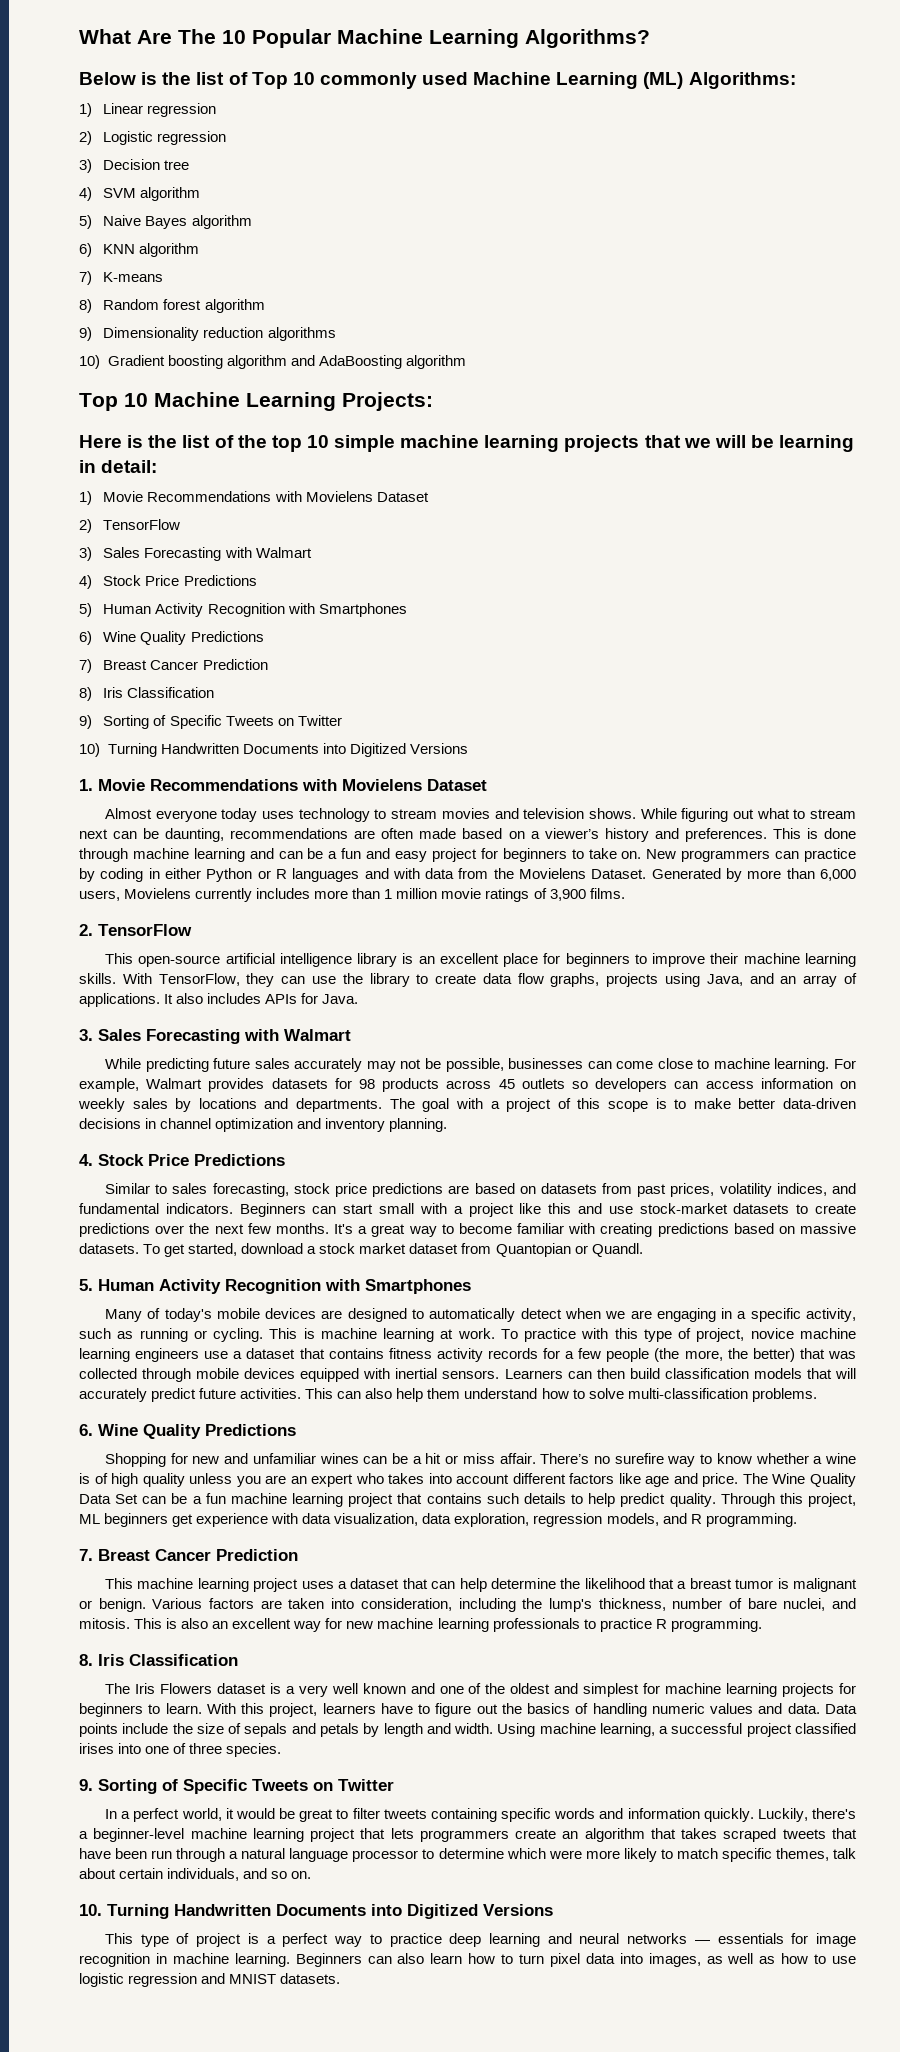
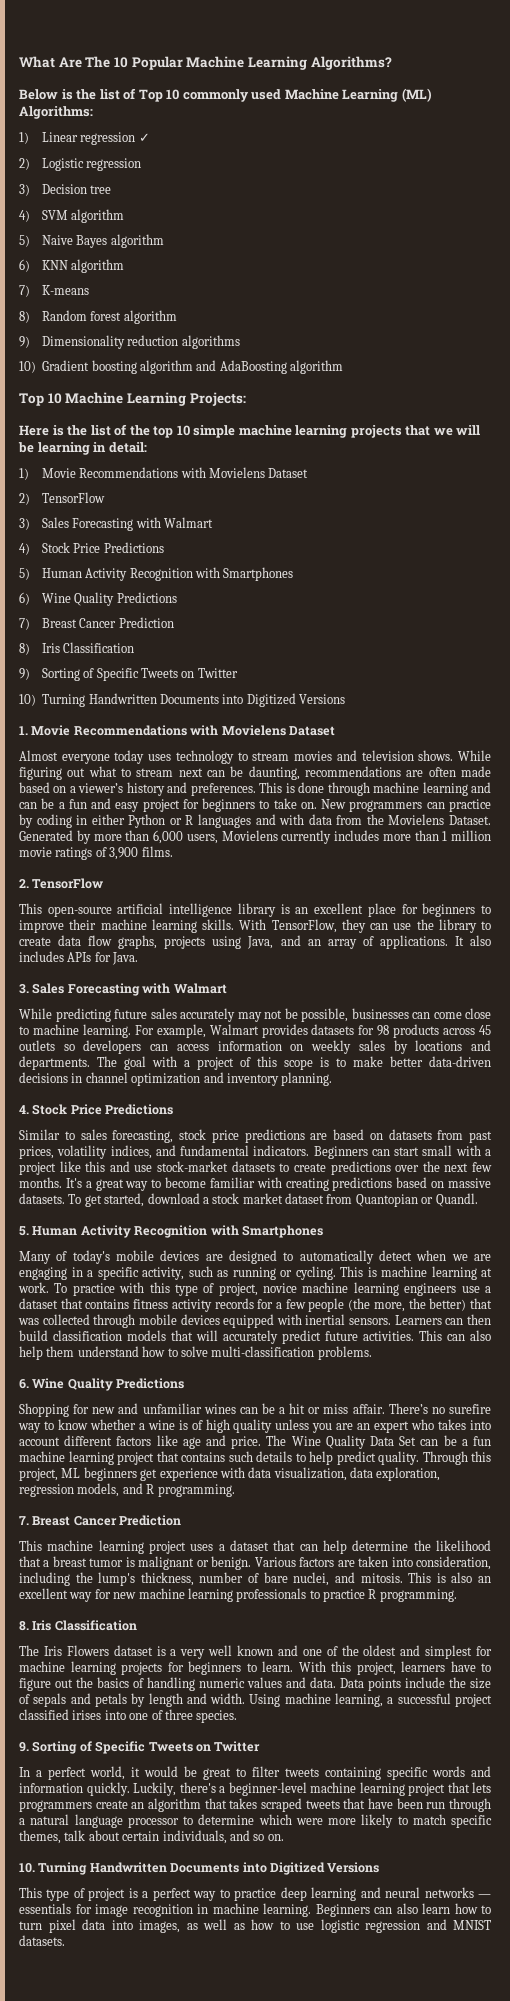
- 1) Linear regression
+ 1) Linear regression ✓

